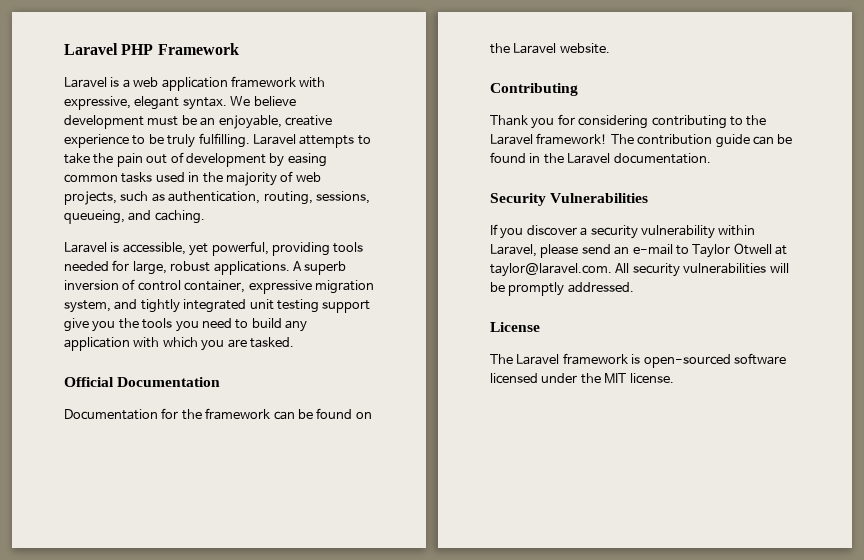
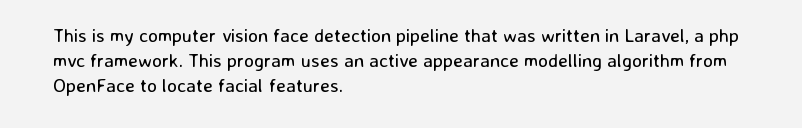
- Laravel PHP Framework
- Laravel is a web application framework with expressive, elegant syntax. We believe development must be an enjoyable, creative experience to be truly fulfilling. Laravel attempts to take the pain out of development by easing common tasks used in the majority of web projects, such as authentication, routing, sessions, queueing, and caching.
- Laravel is accessible, yet powerful, providing tools needed for large, robust applications. A superb inversion of control container, expressive migration system, and tightly integrated unit testing support give you the tools you need to build any application with which you are tasked.
- Official Documentation
- Documentation for the framework can be found on the Laravel website.
- Contributing
- Thank you for considering contributing to the Laravel framework! The contribution guide can be found in the Laravel documentation.
- Security Vulnerabilities
- If you discover a security vulnerability within Laravel, please send an e-mail to Taylor Otwell at taylor@laravel.com. All security vulnerabilities will be promptly addressed.
- License
- The Laravel framework is open-sourced software licensed under the MIT license.
+ This is my computer vision face detection pipeline that was written in Laravel, a php mvc framework. This program uses an active appearance modelling algorithm from OpenFace to locate facial features.

